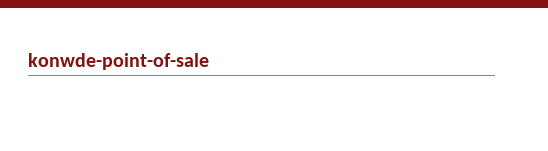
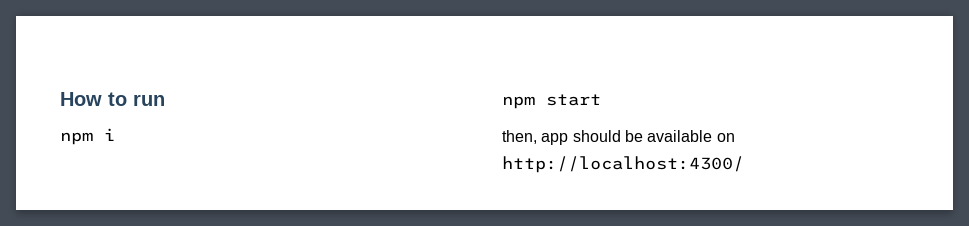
- konwde-point-of-sale
+ How to run
+ npm i
+ npm start
+ then, app should be available on http://localhost:4300/

